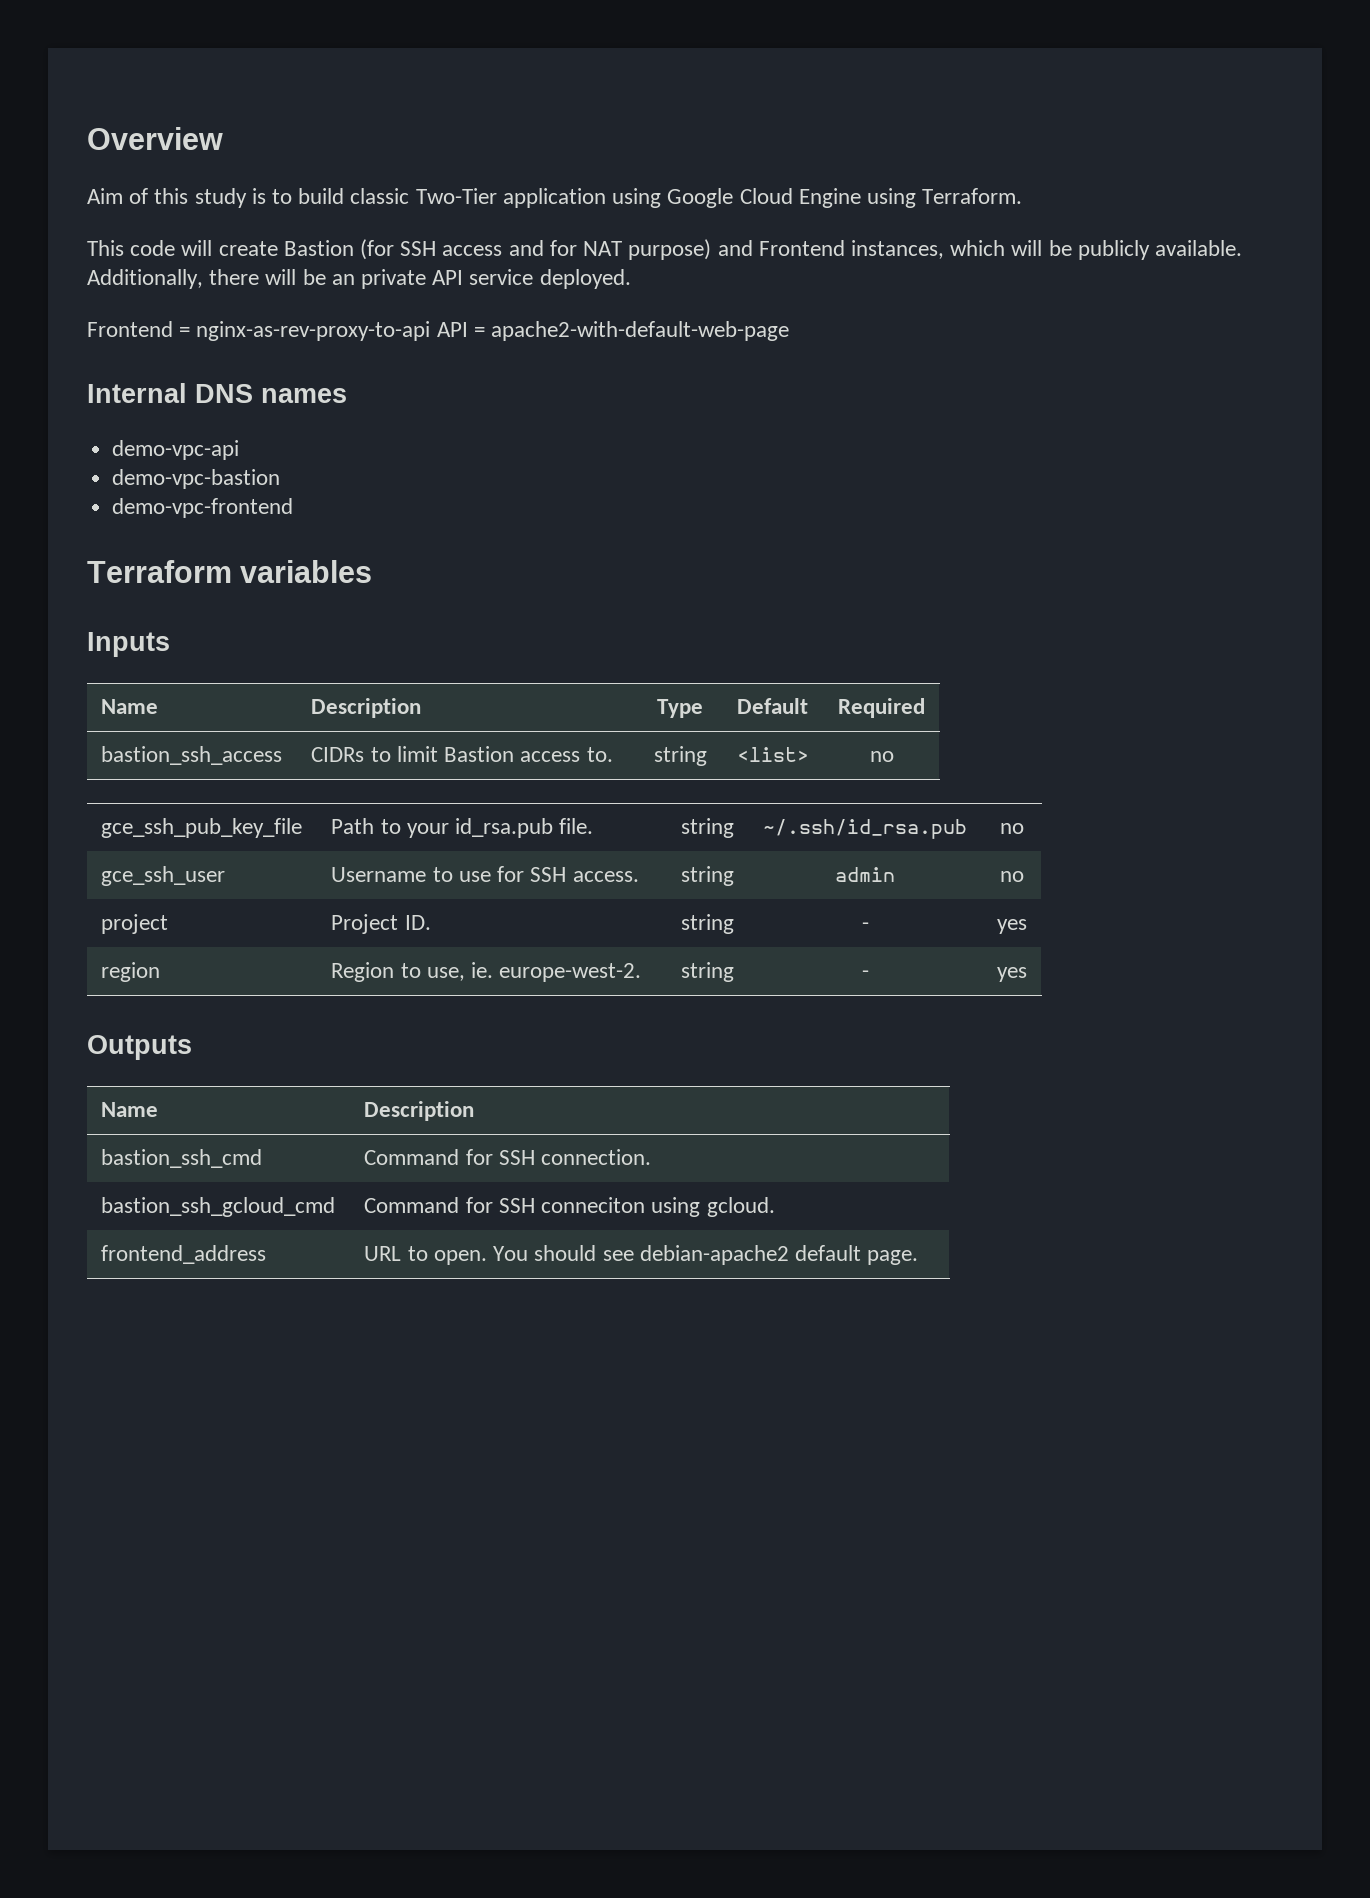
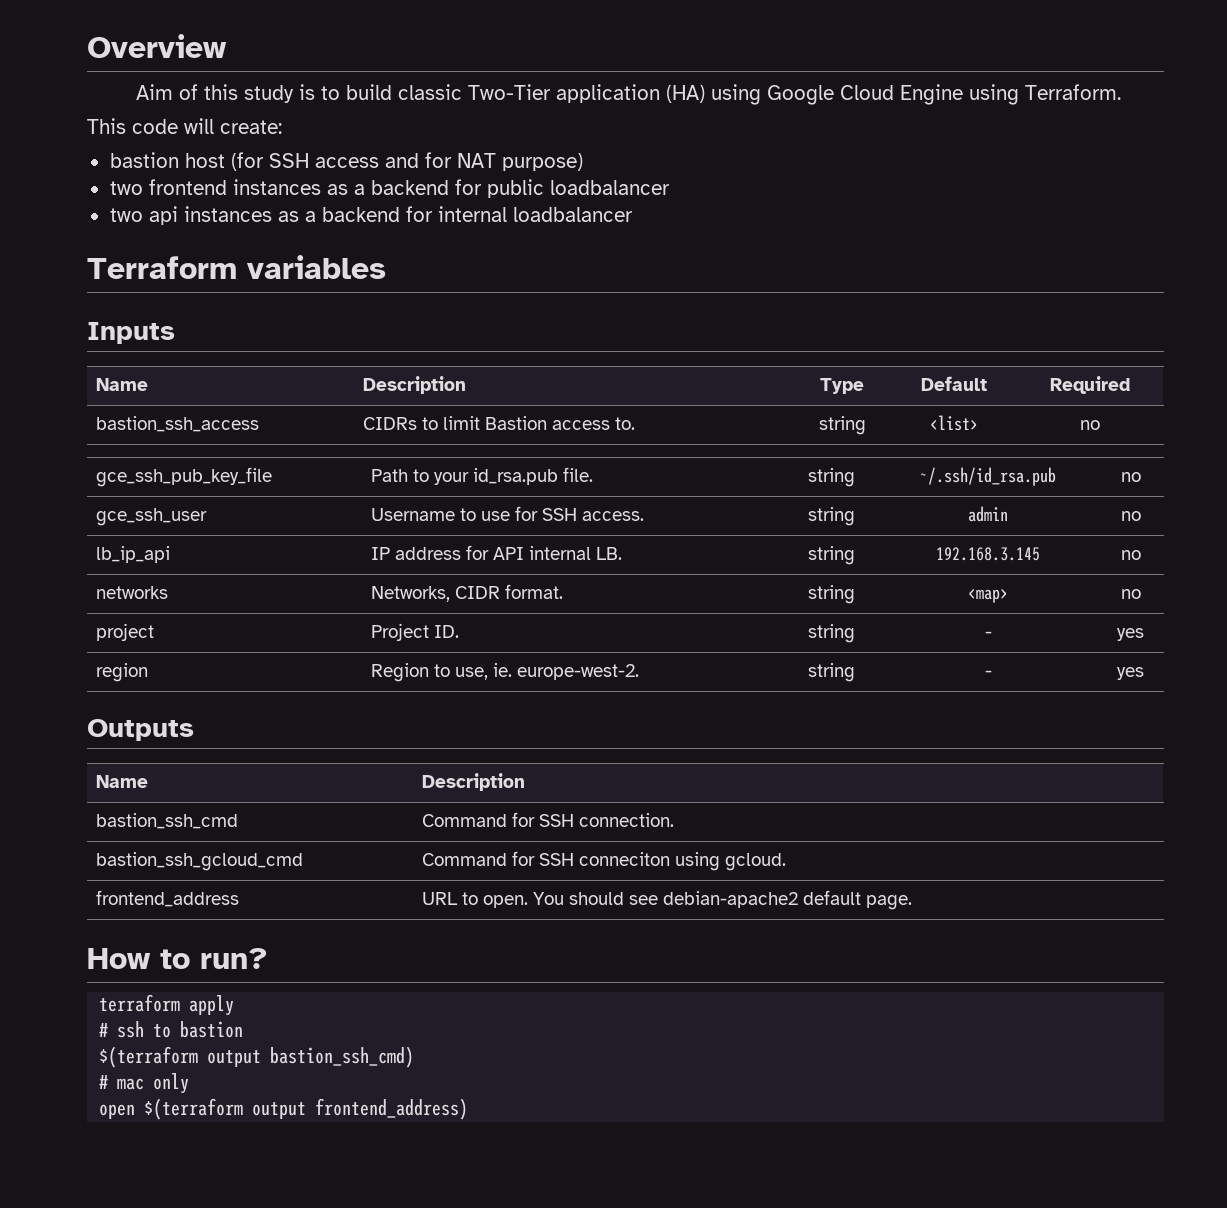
- Aim of this study is to build classic Two-Tier application using Google Cloud Engine using Terraform.
+ Aim of this study is to build classic Two-Tier application (HA) using Google Cloud Engine using Terraform.
- This code will create Bastion (for SSH access and for NAT purpose) and Frontend instances, which will be publicly available. Additionally, there will be an private API service deployed.
- Frontend = nginx-as-rev-proxy-to-api API = apache2-with-default-web-page
- Internal DNS names
- demo-vpc-api
- demo-vpc-bastion
- demo-vpc-frontend
+ This code will create:
+ bastion host (for SSH access and for NAT purpose)
+ two frontend instances as a backend for public loadbalancer
+ two api instances as a backend for internal loadbalancer
+ lb_ip_api | IP address for API internal LB. | string | 192.168.3.145 | no
+ networks | Networks, CIDR format. | string | <map> | no
+ How to run?
+ terraform apply
+ # ssh to bastion
+ $(terraform output bastion_ssh_cmd)
+ # mac only
+ open $(terraform output frontend_address)

